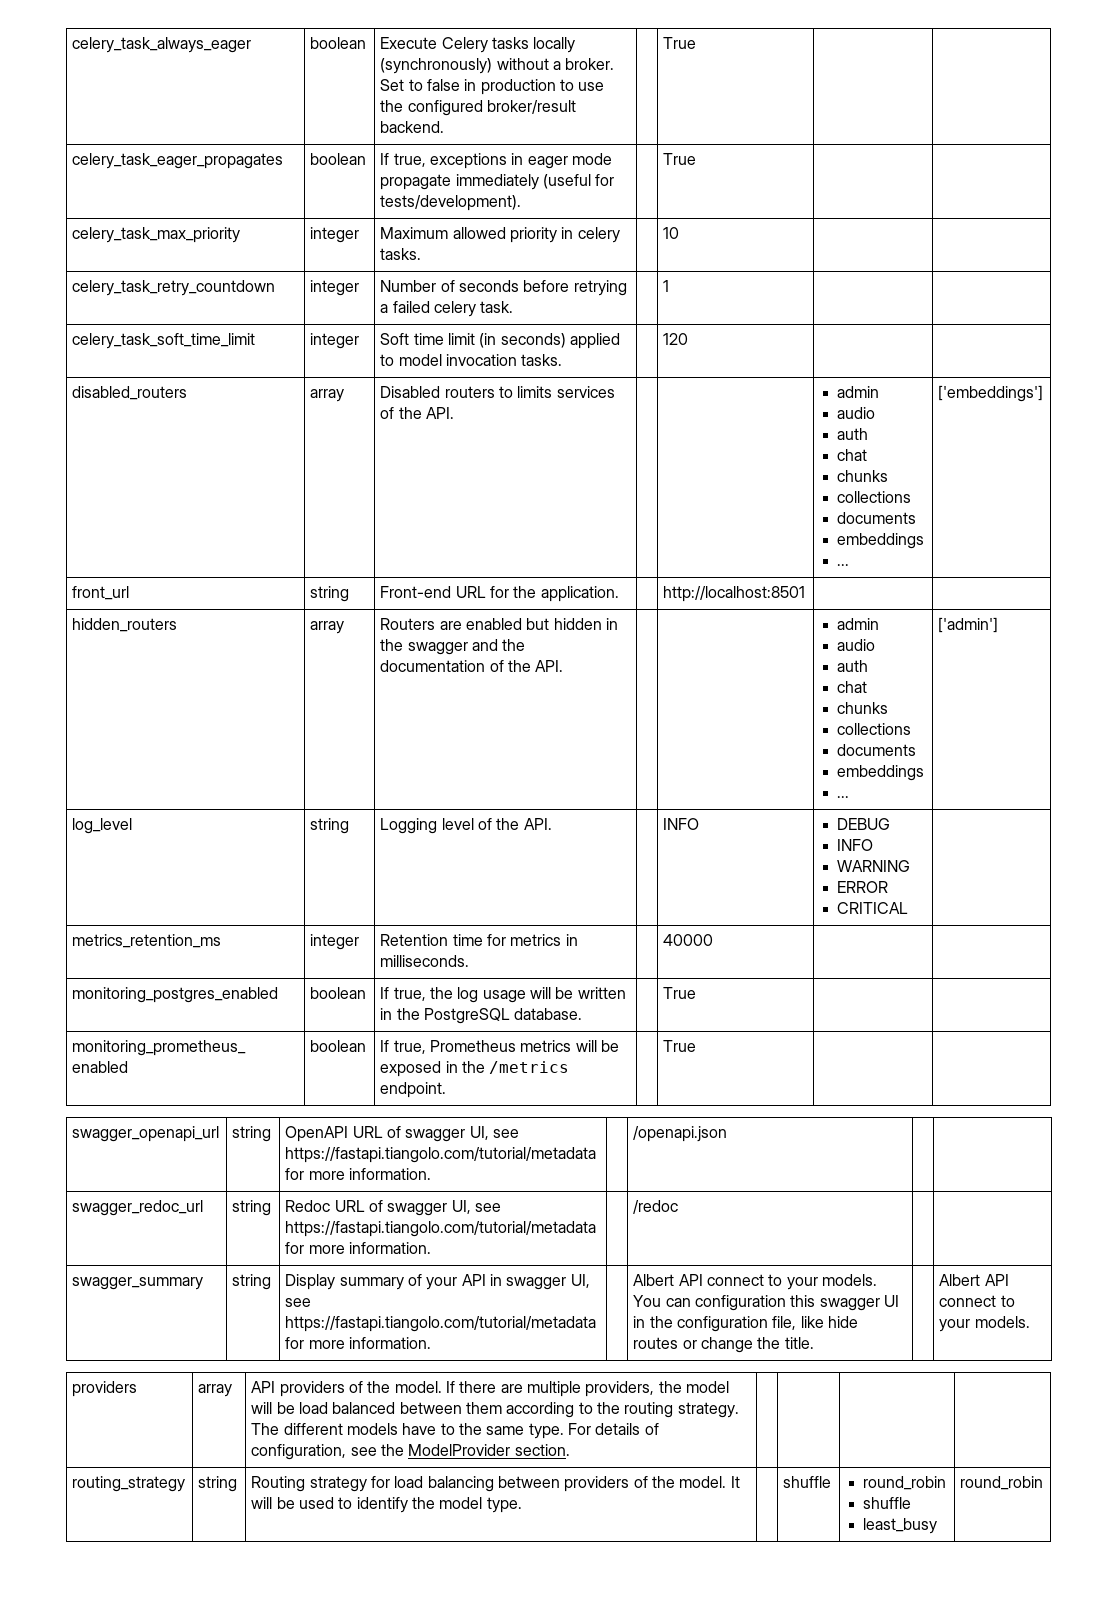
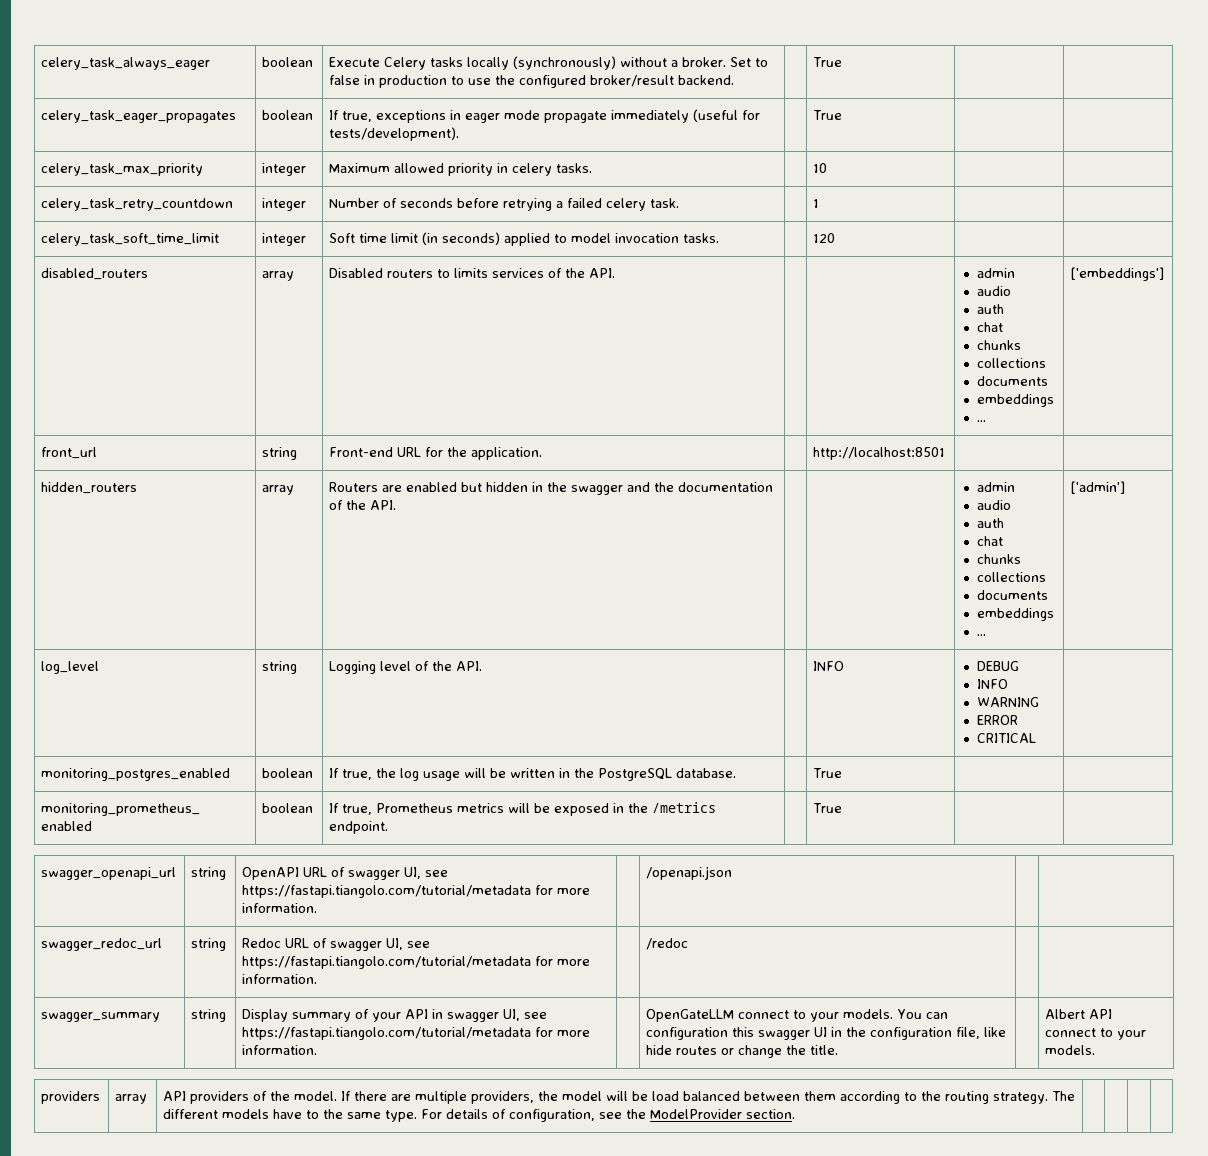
- metrics_retention_ms | integer | Retention time for metrics in milliseconds. | | 40000 | |
- Display summary of your API in swagger UI, see https://fastapi.tiangolo.com/tutorial/metadata for more information. | | Albert API connect to your models.
+ Display summary of your API in swagger UI, see https://fastapi.tiangolo.com/tutorial/metadata for more information. | | OpenGateLLM connect to your models.
- routing_strategy | string | Routing strategy for load balancing between providers of the model. It will be used to identify the model type. | | shuffle | round_robin
- shuffle
- least_busy | round_robin

